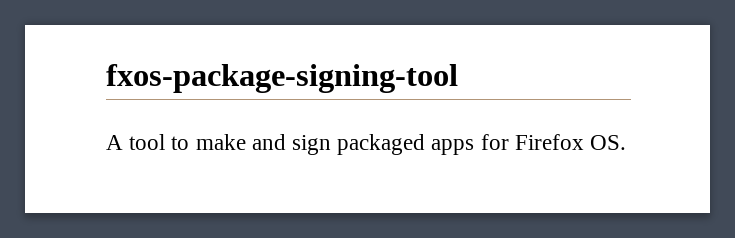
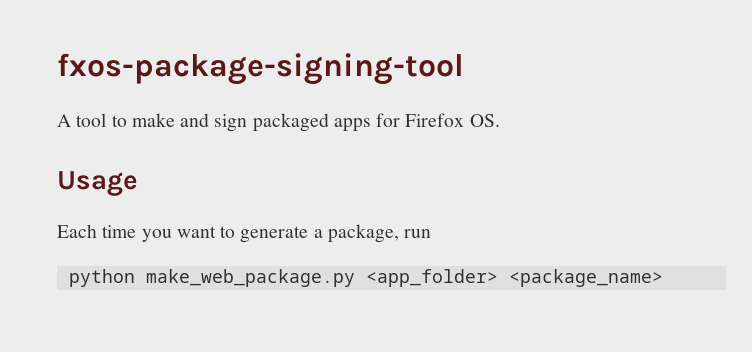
+ Usage
+ Each time you want to generate a package, run
+ python make_web_package.py <app_folder> <package_name>

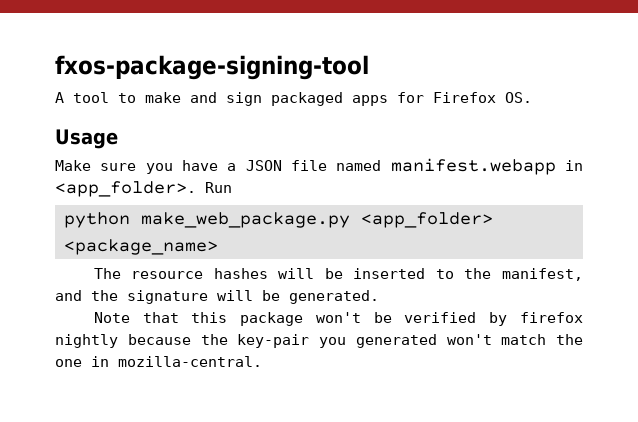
- Each time you want to generate a package, run
+ Make sure you have a JSON file named manifest.webapp in <app_folder>. Run
  python make_web_package.py <app_folder> <package_name>
+ The resource hashes will be inserted to the manifest, and the signature will be generated.
+ Note that this package won't be verified by firefox nightly because the key-pair you generated won't match the one in mozilla-central.

